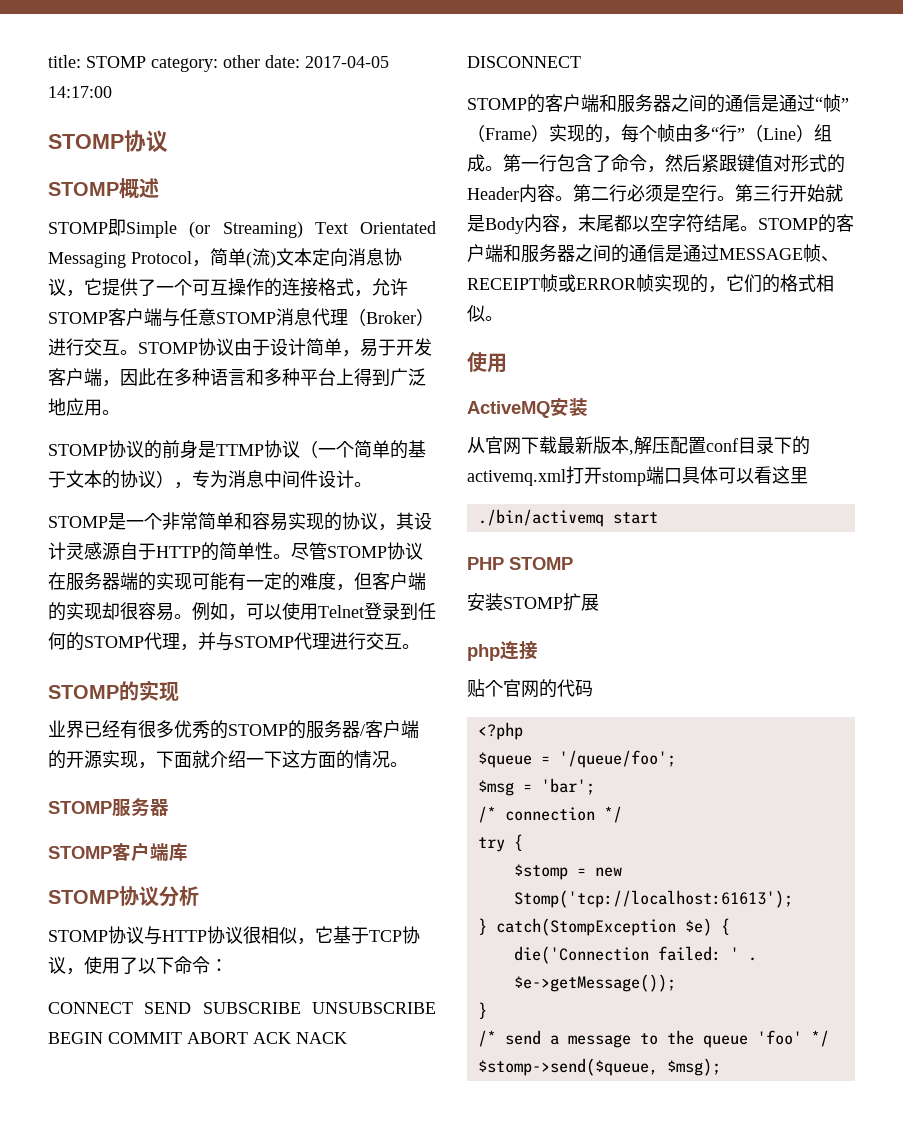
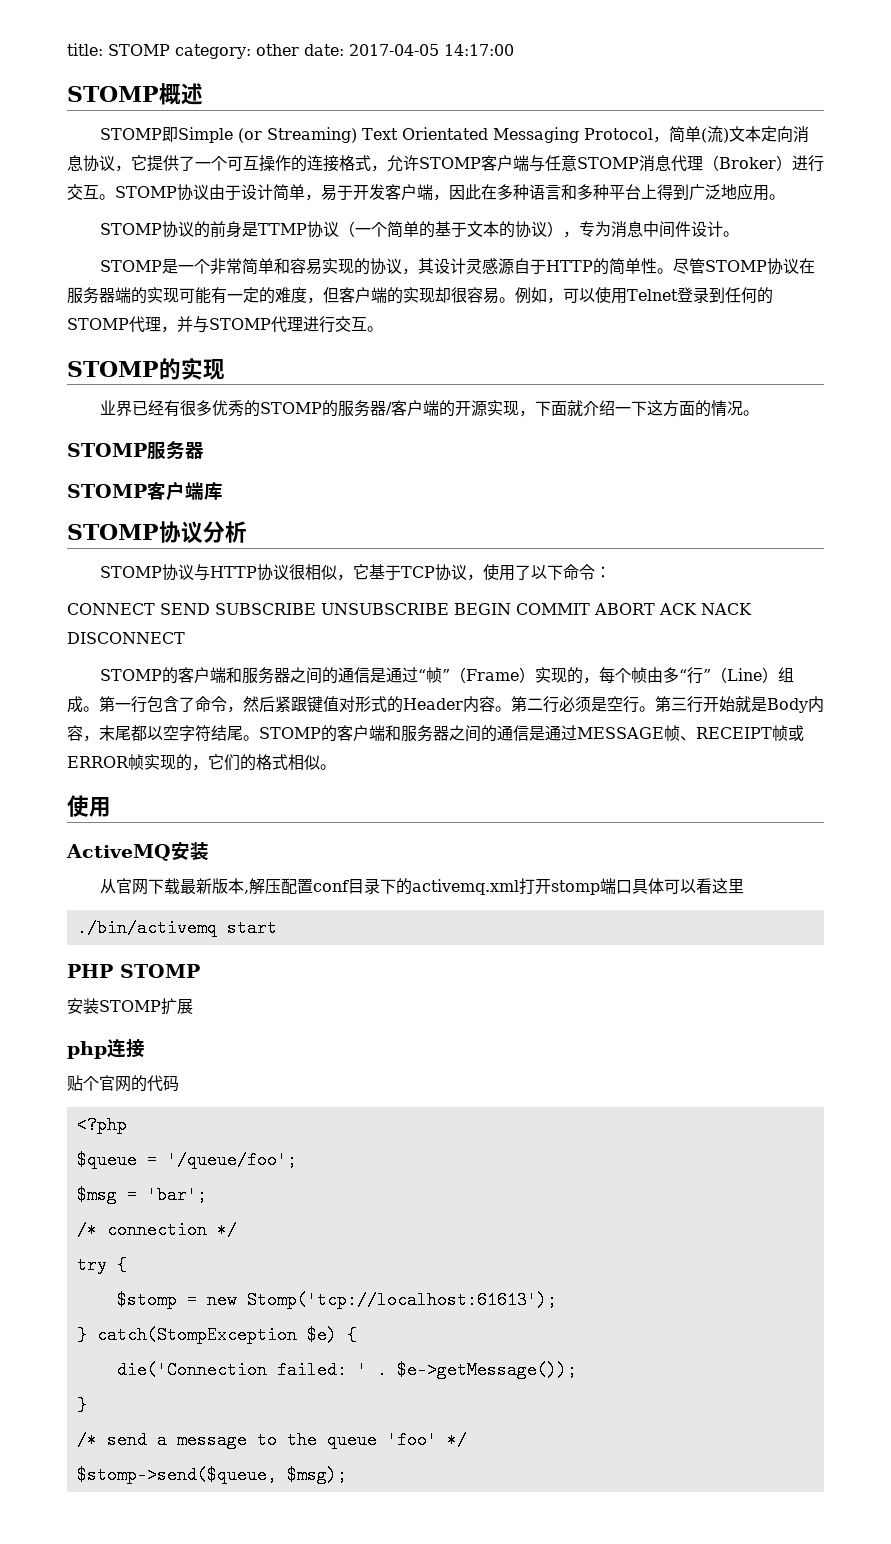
  title: STOMP category: other date: 2017-04-05 14:17:00
- STOMP协议

